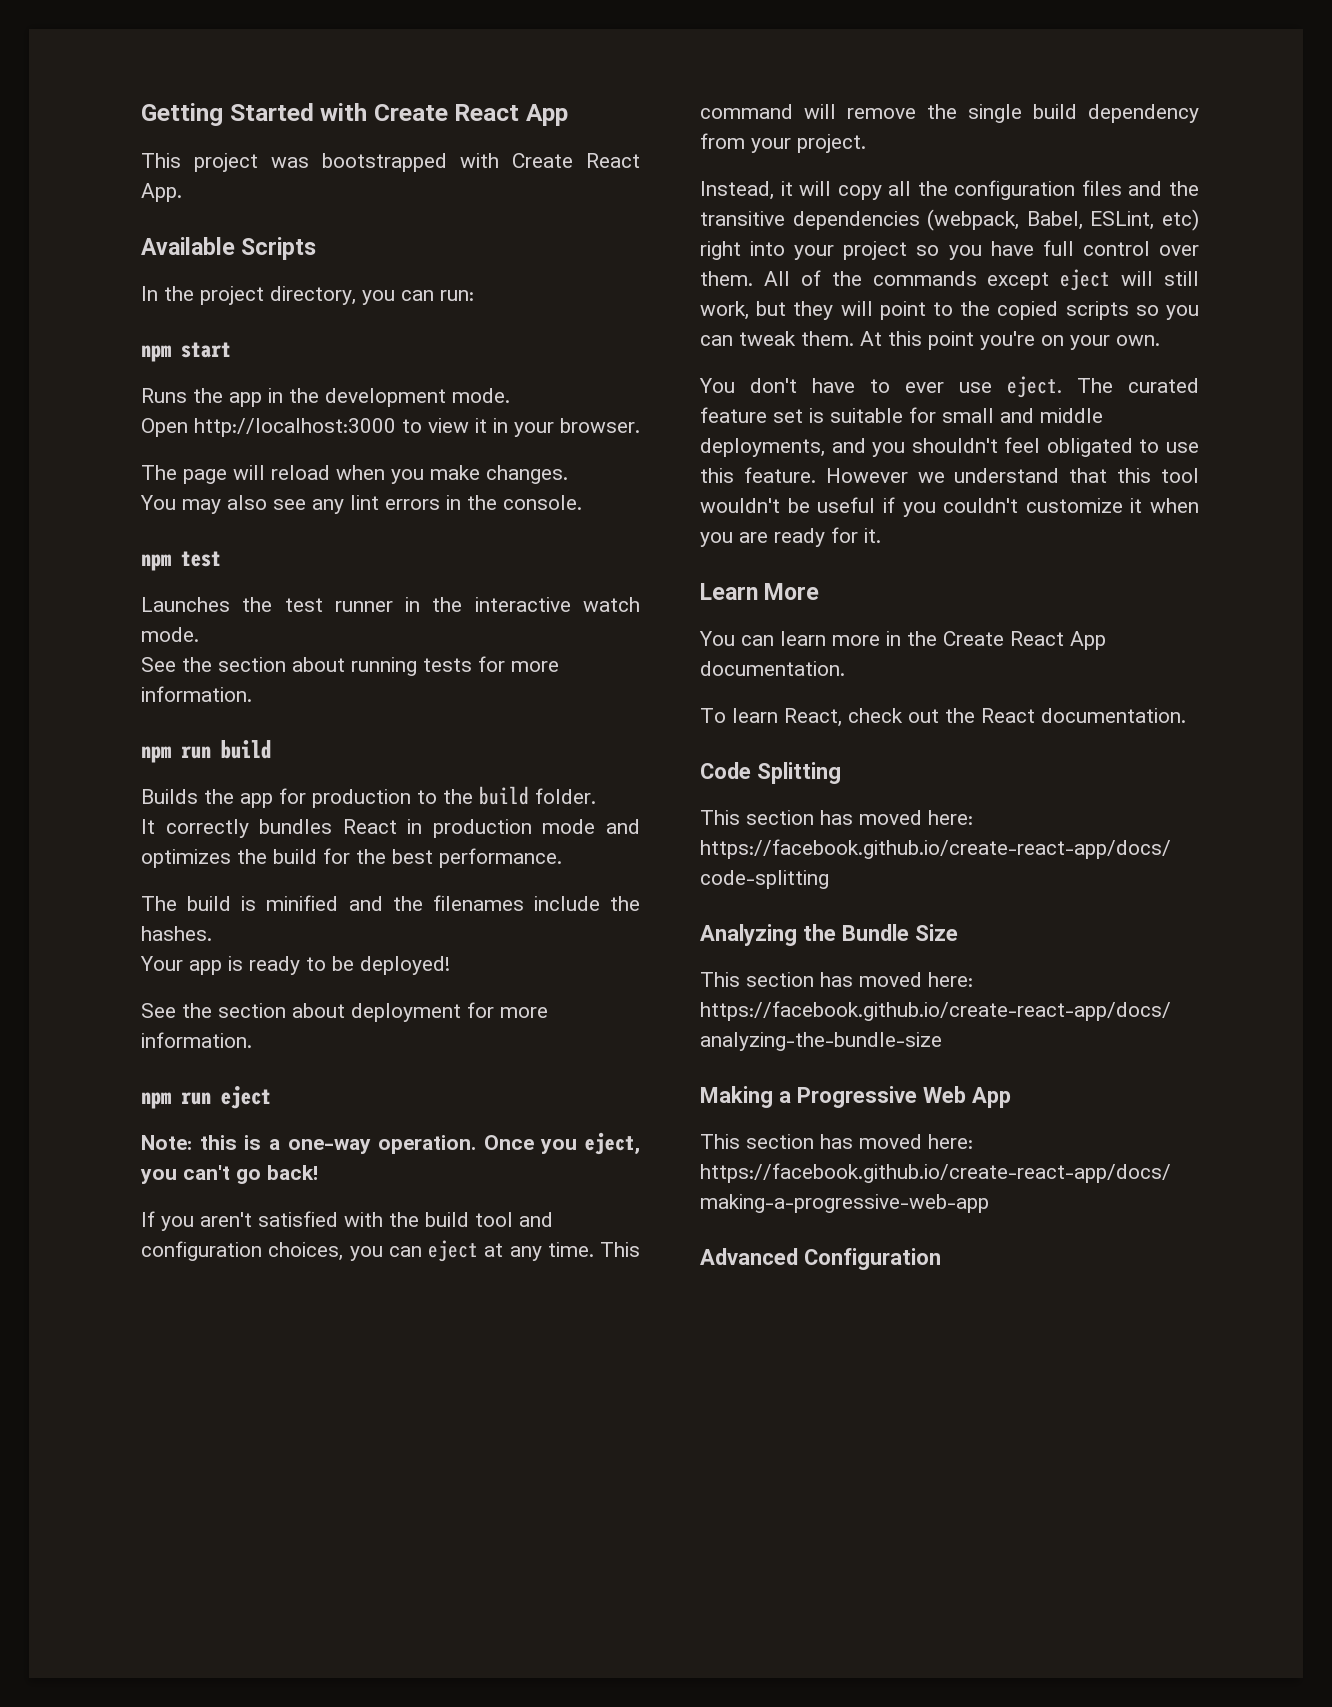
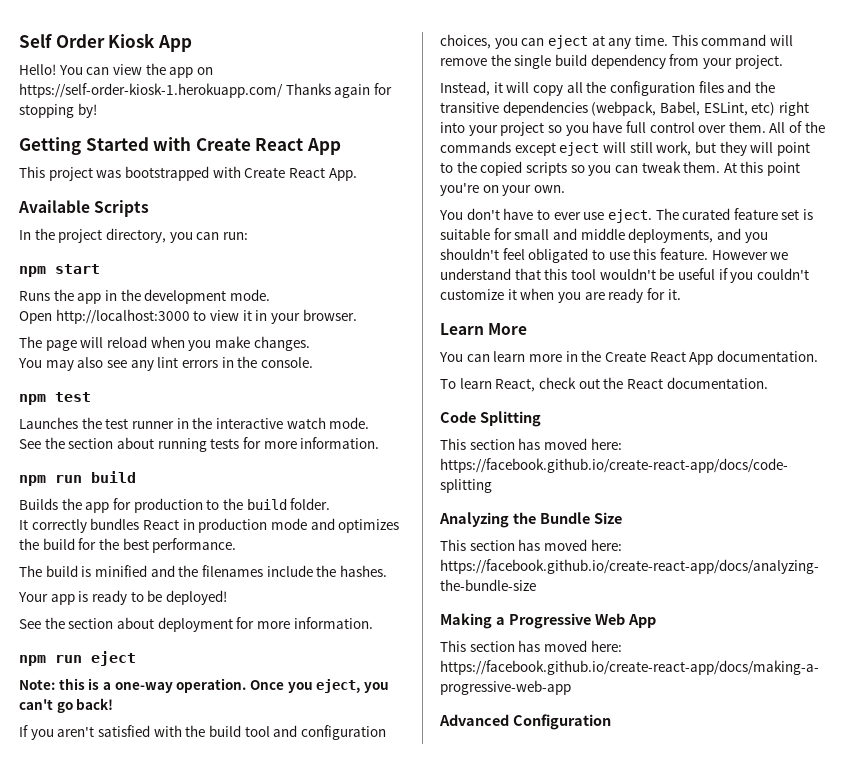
+ Self Order Kiosk App
+ Hello! You can view the app on https://self-order-kiosk-1.herokuapp.com/ Thanks again for stopping by!

